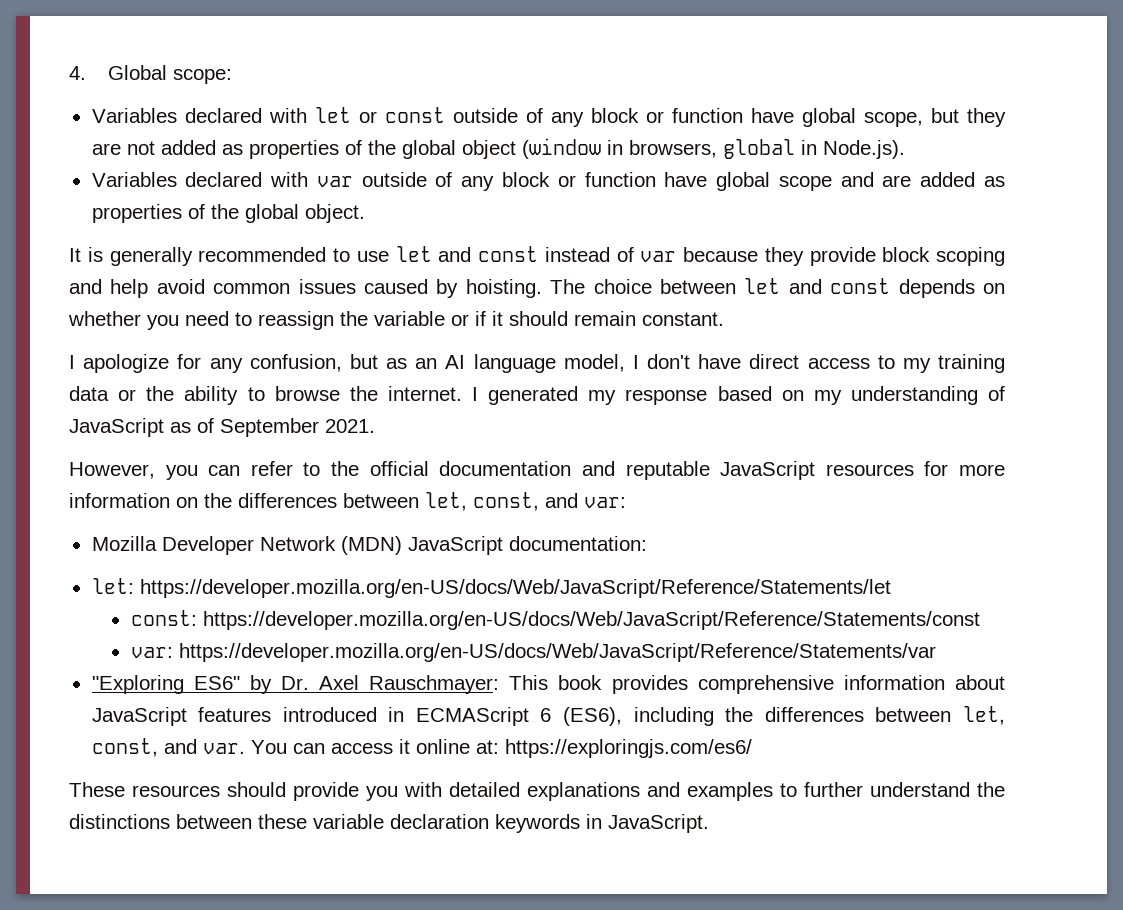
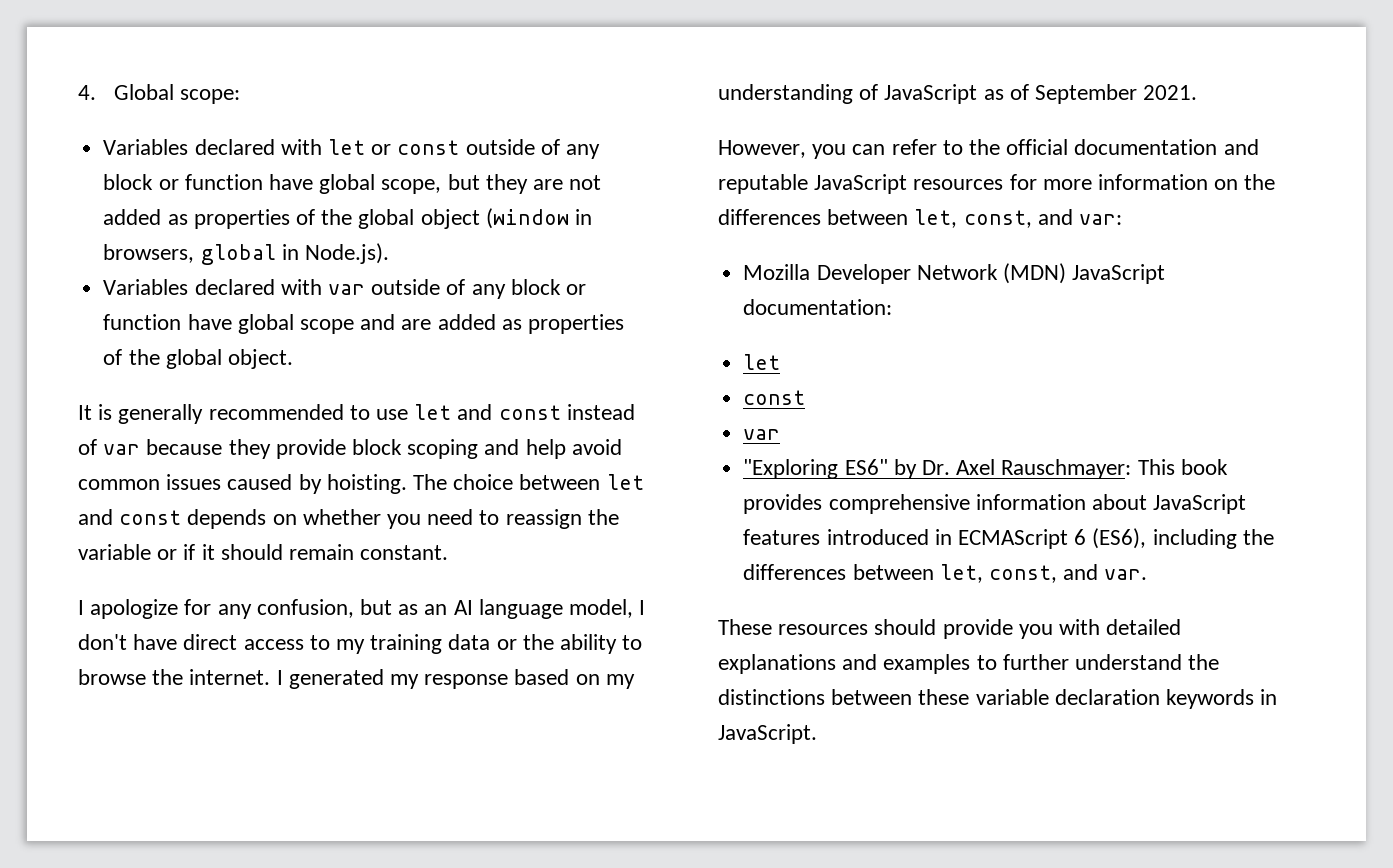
  Mozilla Developer Network (MDN) JavaScript documentation:
- let: https://developer.mozilla.org/en-US/docs/Web/JavaScript/Reference/Statements/let
- const: https://developer.mozilla.org/en-US/docs/Web/JavaScript/Reference/Statements/const
- var: https://developer.mozilla.org/en-US/docs/Web/JavaScript/Reference/Statements/var
+ let
+ const
+ var
- You can access it online at: https://exploringjs.com/es6/

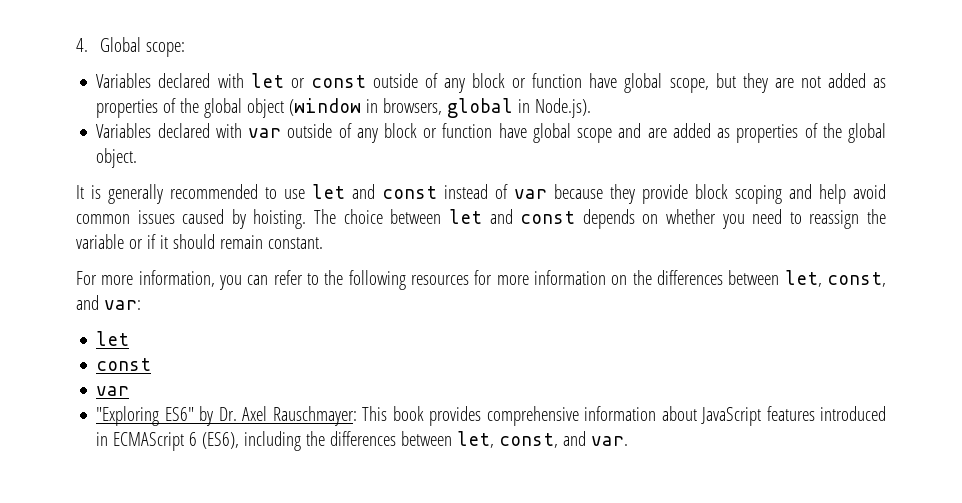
- I apologize for any confusion, but as an AI language model, I don't have direct access to my training data or the ability to browse the internet. I generated my response based on my understanding of JavaScript as of September 2021.
- However, you can refer to the official documentation and reputable JavaScript resources for more information on the differences between let, const, and var:
+ For more information, you can refer to the following resources for more information on the differences between let, const, and var:
- Mozilla Developer Network (MDN) JavaScript documentation:
- These resources should provide you with detailed explanations and examples to further understand the distinctions between these variable declaration keywords in JavaScript.

